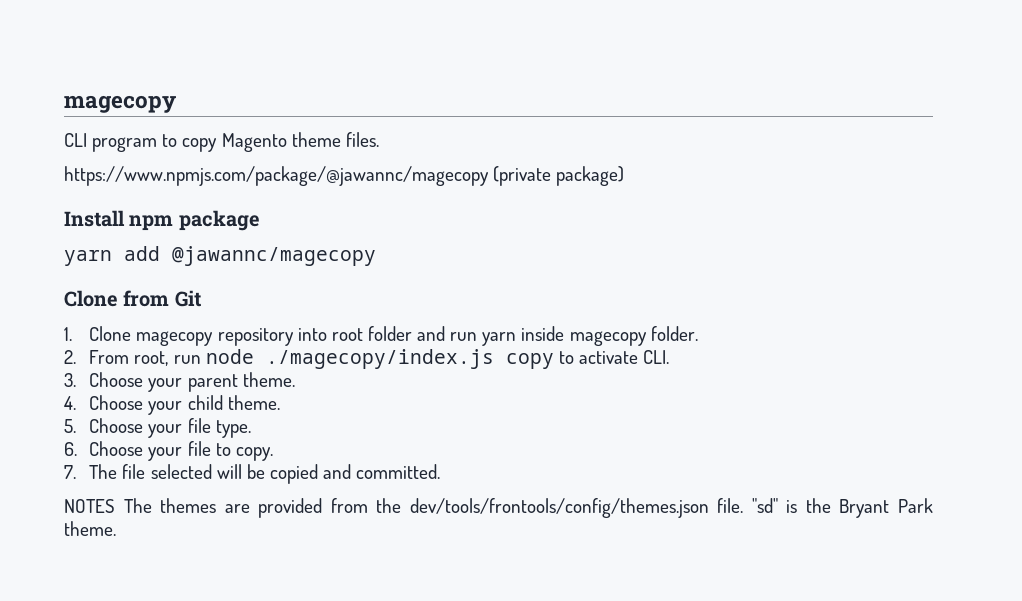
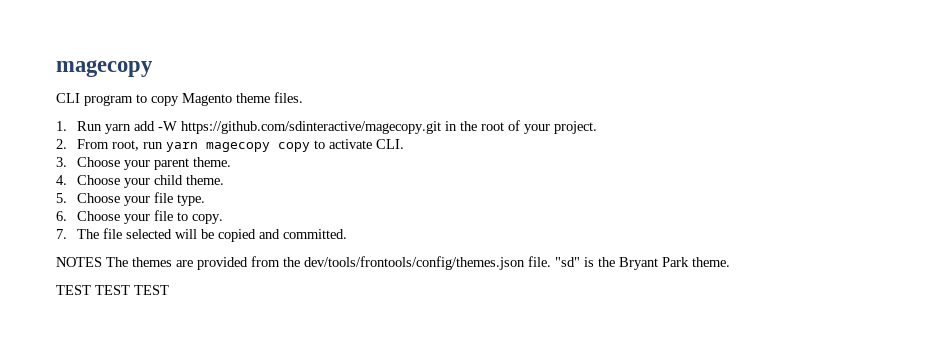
- https://www.npmjs.com/package/@jawannc/magecopy (private package)
- Install npm package
- yarn add @jawannc/magecopy
- Clone from Git
- 1. Clone magecopy repository into root folder and run yarn inside magecopy folder.
+ 1. Run yarn add -W https://github.com/sdinteractive/magecopy.git in the root of your project.
- 2. From root, run node ./magecopy/index.js copy to activate CLI.
+ 2. From root, run yarn magecopy copy to activate CLI.
+ TEST TEST TEST

